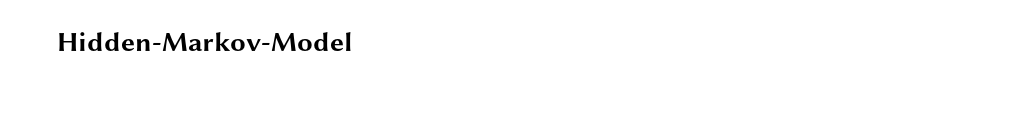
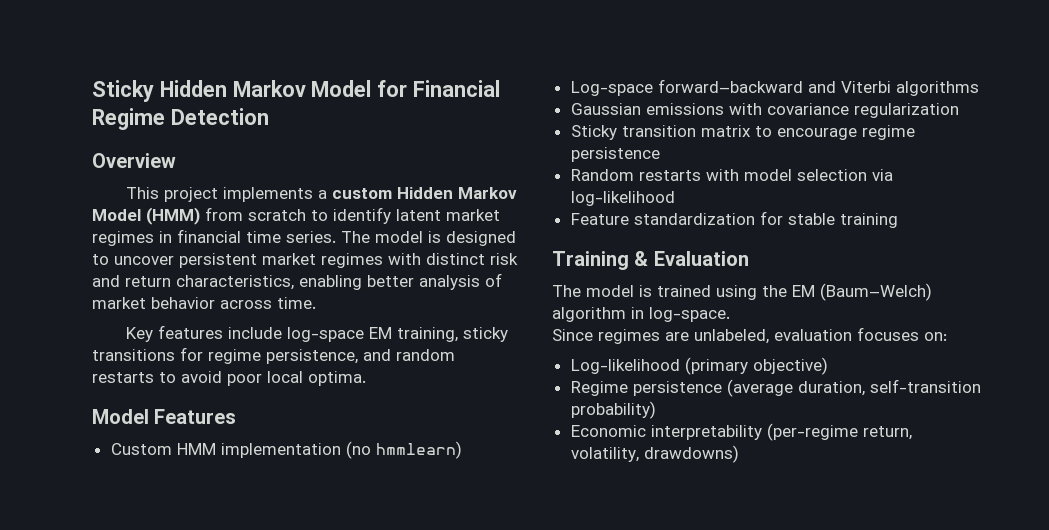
- Hidden-Markov-Model
+ Sticky Hidden Markov Model for Financial Regime Detection
+ Overview
+ This project implements a custom Hidden Markov Model (HMM) from scratch to identify latent market regimes in financial time series. The model is designed to uncover persistent market regimes with distinct risk and return characteristics, enabling better analysis of market behavior across time.
+ Key features include log-space EM training, sticky transitions for regime persistence, and random restarts to avoid poor local optima.
+ Model Features
+ Custom HMM implementation (no hmmlearn)
+ Log-space forward–backward and Viterbi algorithms
+ Gaussian emissions with covariance regularization
+ Sticky transition matrix to encourage regime persistence
+ Random restarts with model selection via log-likelihood
+ Feature standardization for stable training
+ Training & Evaluation
+ The model is trained using the EM (Baum–Welch) algorithm in log-space.
+ Since regimes are unlabeled, evaluation focuses on:
+ Log-likelihood (primary objective)
+ Regime persistence (average duration, self-transition probability)
+ Economic interpretability (per-regime return, volatility, drawdowns)

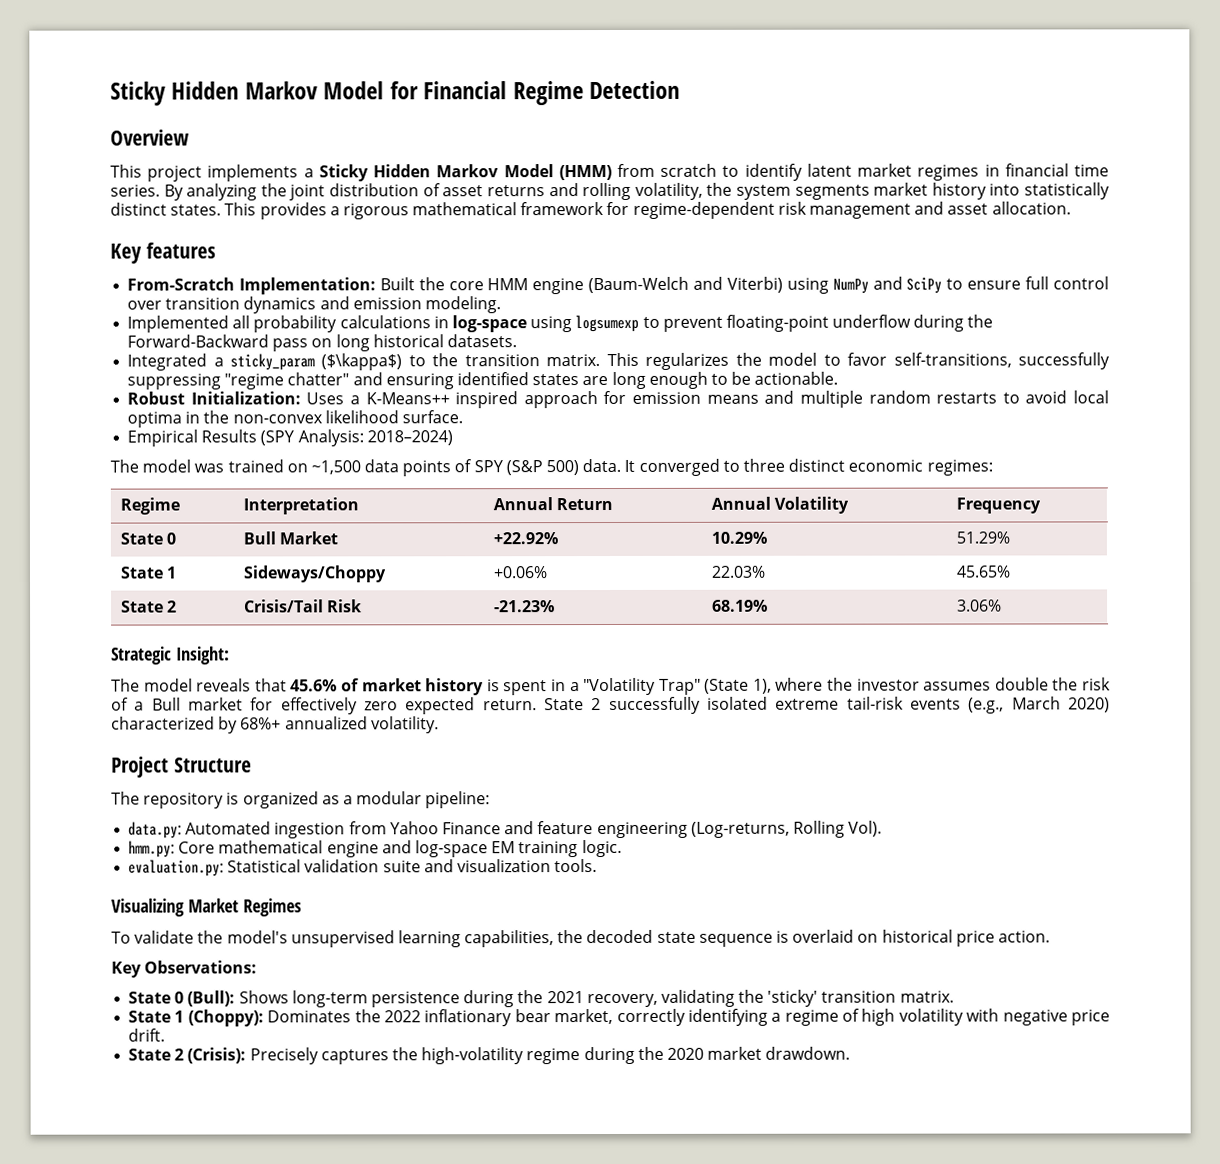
- This project implements a custom Hidden Markov Model (HMM) from scratch to identify latent market regimes in financial time series.
+ This project implements a Sticky Hidden Markov Model (HMM) from scratch to identify latent market regimes in financial time series.
- The model is designed to uncover persistent market regimes with distinct risk and return characteristics, enabling better analysis of market behavior across time.
- Key features include log-space EM training, sticky transitions for regime persistence, and random restarts to avoid poor local optima.
- Model Features
- Custom HMM implementation (no hmmlearn)
- Log-space forward–backward and Viterbi algorithms
- Gaussian emissions with covariance regularization
- Sticky transition matrix to encourage regime persistence
- Random restarts with model selection via log-likelihood
- Feature standardization for stable training
- Training & Evaluation
- The model is trained using the EM (Baum–Welch) algorithm in log-space.
- Since regimes are unlabeled, evaluation focuses on:
- Log-likelihood (primary objective)
- Regime persistence (average duration, self-transition probability)
- Economic interpretability (per-regime return, volatility, drawdowns)
+ By analyzing the joint distribution of asset returns and rolling volatility, the system segments market history into statistically distinct states. This provides a rigorous mathematical framework for regime-dependent risk management and asset allocation.
+ Key features
+ From-Scratch Implementation: Built the core HMM engine (Baum-Welch and Viterbi) using NumPy and SciPy to ensure full control over transition dynamics and emission modeling.
+ Implemented all probability calculations in log-space using logsumexp to prevent floating-point underflow during the Forward-Backward pass on long historical datasets.
+ Integrated a sticky_param ($\kappa$) to the transition matrix. This regularizes the model to favor self-transitions, successfully suppressing "regime chatter" and ensuring identified states are long enough to be actionable.
+ Robust Initialization: Uses a K-Means++ inspired approach for emission means and multiple random restarts to avoid local optima in the non-convex likelihood surface.
+ Empirical Results (SPY Analysis: 2018–2024)
+ The model was trained on ~1,500 data points of SPY (S&P 500) data. It converged to three distinct economic regimes:
+ Regime | Interpretation | Annual Return | Annual Volatility | Frequency
+ State 0 | Bull Market | +22.92% | 10.29% | 51.29%
+ State 1 | Sideways/Choppy | +0.06% | 22.03% | 45.65%
+ State 2 | Crisis/Tail Risk | -21.23% | 68.19% | 3.06%
+ Strategic Insight:
+ The model reveals that 45.6% of market history is spent in a "Volatility Trap" (State 1), where the investor assumes double the risk of a Bull market for effectively zero expected return. State 2 successfully isolated extreme tail-risk events (e.g., March 2020) characterized by 68%+ annualized volatility.
+ Project Structure
+ The repository is organized as a modular pipeline:
+ data.py: Automated ingestion from Yahoo Finance and feature engineering (Log-returns, Rolling Vol).
+ hmm.py: Core mathematical engine and log-space EM training logic.
+ evaluation.py: Statistical validation suite and visualization tools.
+ Visualizing Market Regimes
+ To validate the model's unsupervised learning capabilities, the decoded state sequence is overlaid on historical price action.
+ Key Observations:
+ State 0 (Bull): Shows long-term persistence during the 2021 recovery, validating the 'sticky' transition matrix.
+ State 1 (Choppy): Dominates the 2022 inflationary bear market, correctly identifying a regime of high volatility with negative price drift.
+ State 2 (Crisis): Precisely captures the high-volatility regime during the 2020 market drawdown.

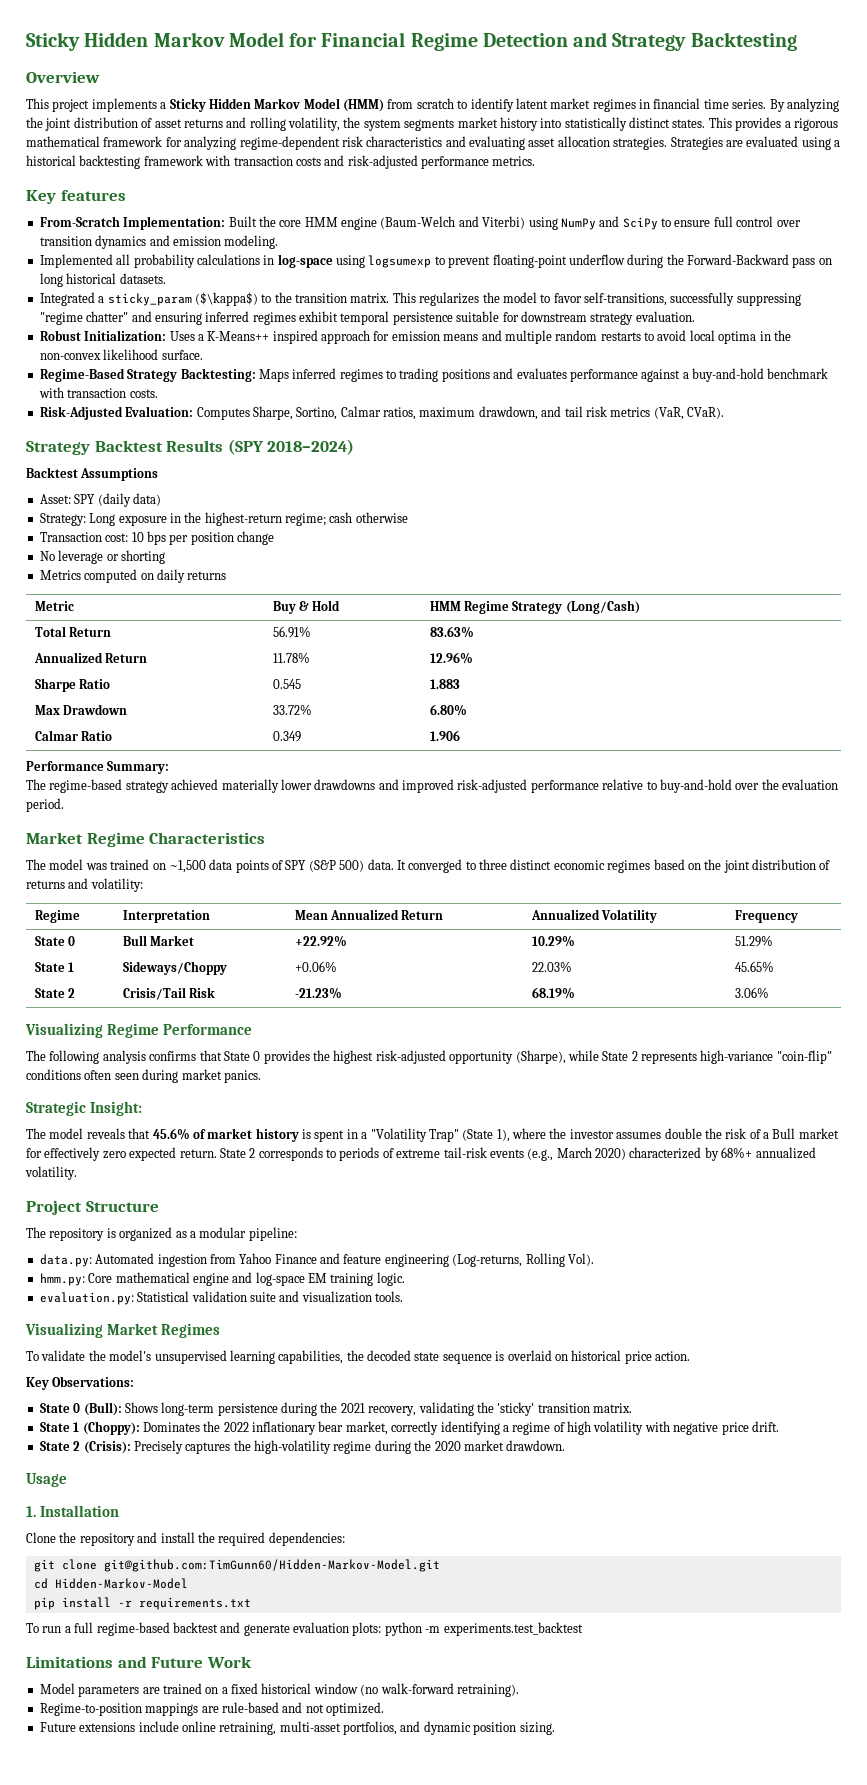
- Sticky Hidden Markov Model for Financial Regime Detection
+ Sticky Hidden Markov Model for Financial Regime Detection and Strategy Backtesting
- This provides a rigorous mathematical framework for regime-dependent risk management and asset allocation.
+ This provides a rigorous mathematical framework for analyzing regime-dependent risk characteristics and evaluating asset allocation strategies. Strategies are evaluated using a historical backtesting framework with transaction costs and risk-adjusted performance metrics.
- This regularizes the model to favor self-transitions, successfully suppressing "regime chatter" and ensuring identified states are long enough to be actionable.
+ This regularizes the model to favor self-transitions, successfully suppressing "regime chatter" and ensuring inferred regimes exhibit temporal persistence suitable for downstream strategy evaluation.
- Empirical Results (SPY Analysis: 2018–2024)
+ Regime-Based Strategy Backtesting: Maps inferred regimes to trading positions and evaluates performance against a buy-and-hold benchmark with transaction costs.
+ Risk-Adjusted Evaluation: Computes Sharpe, Sortino, Calmar ratios, maximum drawdown, and tail risk metrics (VaR, CVaR).
+ Strategy Backtest Results (SPY 2018–2024)
+ Backtest Assumptions
+ Asset: SPY (daily data)
+ Strategy: Long exposure in the highest-return regime; cash otherwise
+ Transaction cost: 10 bps per position change
+ No leverage or shorting
+ Metrics computed on daily returns
+ Metric | Buy & Hold | HMM Regime Strategy (Long/Cash)
+ Total Return | 56.91% | 83.63%
+ Annualized Return | 11.78% | 12.96%
+ Sharpe Ratio | 0.545 | 1.883
+ Max Drawdown | 33.72% | 6.80%
+ Calmar Ratio | 0.349 | 1.906
+ Performance Summary:
+ The regime-based strategy achieved materially lower drawdowns and improved risk-adjusted performance relative to buy-and-hold over the evaluation period.
+ Market Regime Characteristics
- It converged to three distinct economic regimes:
+ It converged to three distinct economic regimes based on the joint distribution of returns and volatility:
- Regime | Interpretation | Annual Return | Annual Volatility | Frequency
+ Regime | Interpretation | Mean Annualized Return | Annualized Volatility | Frequency
+ Visualizing Regime Performance
+ The following analysis confirms that State 0 provides the highest risk-adjusted opportunity (Sharpe), while State 2 represents high-variance "coin-flip" conditions often seen during market panics.
- State 2 successfully isolated extreme tail-risk events (e.g., March 2020) characterized by 68%+ annualized volatility.
+ State 2 corresponds to periods of extreme tail-risk events (e.g., March 2020) characterized by 68%+ annualized volatility.
+ Usage
+ 1. Installation
+ Clone the repository and install the required dependencies:
+ git clone git@github.com:TimGunn60/Hidden-Markov-Model.git
+ cd Hidden-Markov-Model
+ pip install -r requirements.txt
+ To run a full regime-based backtest and generate evaluation plots: python -m experiments.test_backtest
+ Limitations and Future Work
+ Model parameters are trained on a fixed historical window (no walk-forward retraining).
+ Regime-to-position mappings are rule-based and not optimized.
+ Future extensions include online retraining, multi-asset portfolios, and dynamic position sizing.

